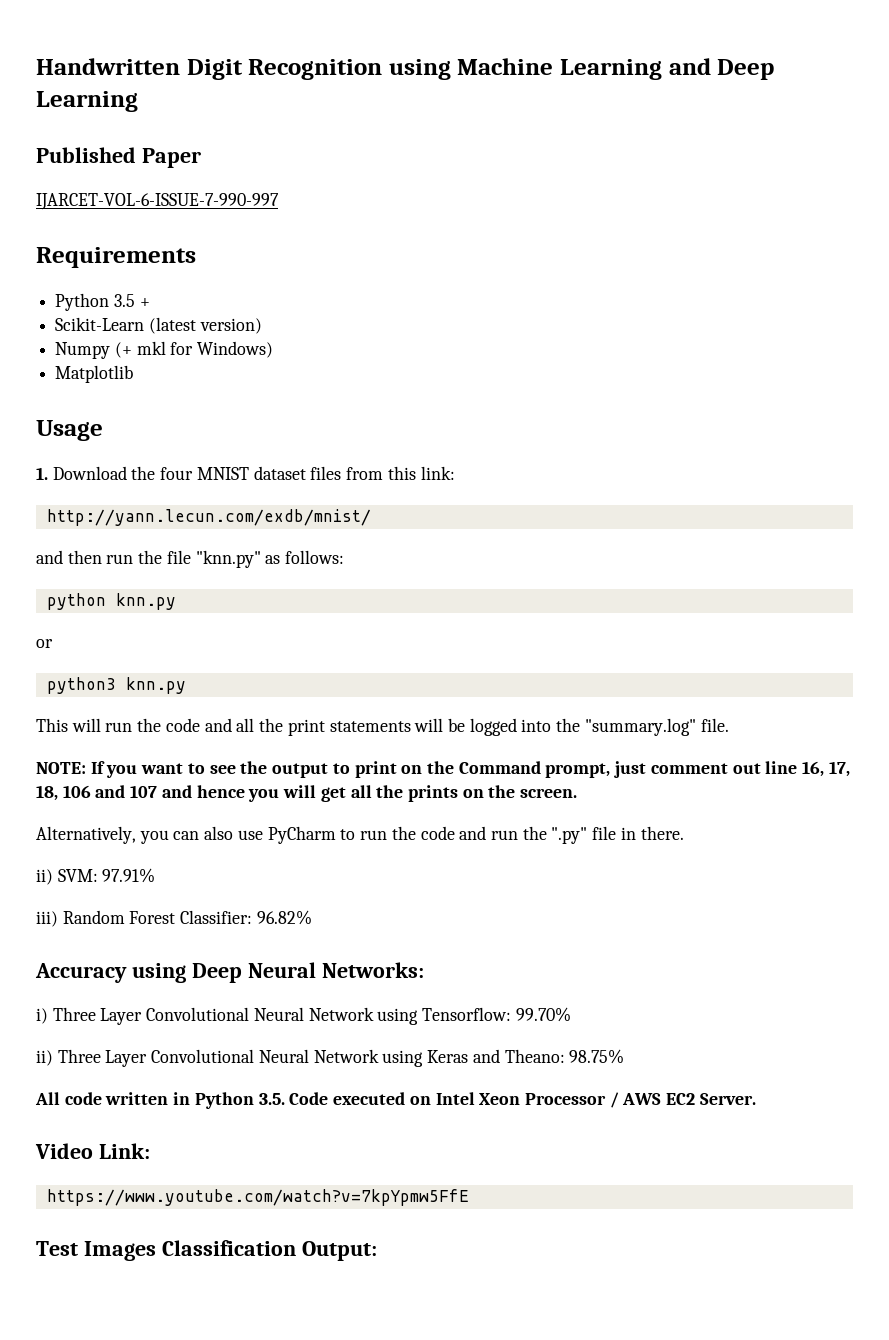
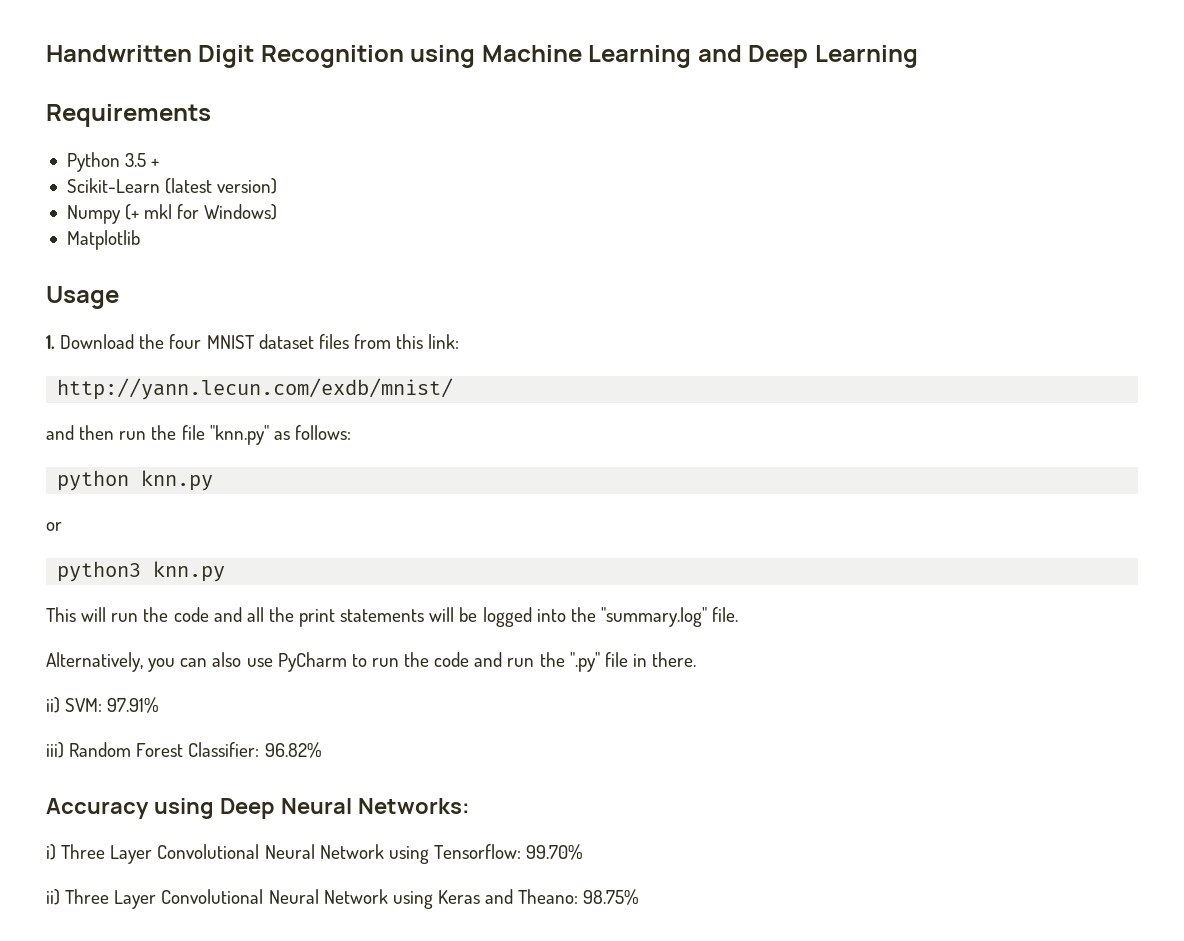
- Published Paper
- IJARCET-VOL-6-ISSUE-7-990-997
- NOTE: If you want to see the output to print on the Command prompt, just comment out line 16, 17, 18, 106 and 107 and hence you will get all the prints on the screen.
- All code written in Python 3.5. Code executed on Intel Xeon Processor / AWS EC2 Server.
- Video Link:
- https://www.youtube.com/watch?v=7kpYpmw5FfE
- Test Images Classification Output:

